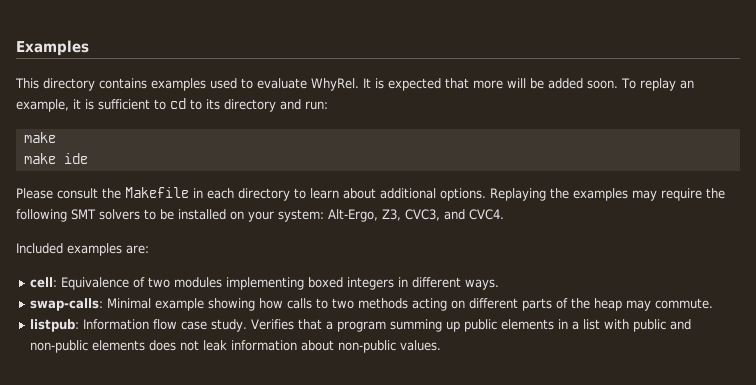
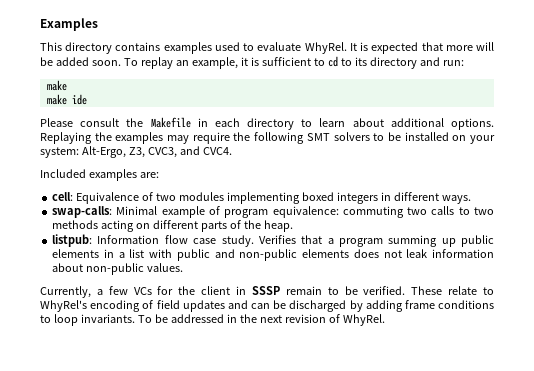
- swap-calls: Minimal example showing how calls to two methods acting on different parts of the heap may commute.
+ swap-calls: Minimal example of program equivalence: commuting two calls to two methods acting on different parts of the heap.
+ Currently, a few VCs for the client in SSSP remain to be verified. These relate to WhyRel's encoding of field updates and can be discharged by adding frame conditions to loop invariants. To be addressed in the next revision of WhyRel.

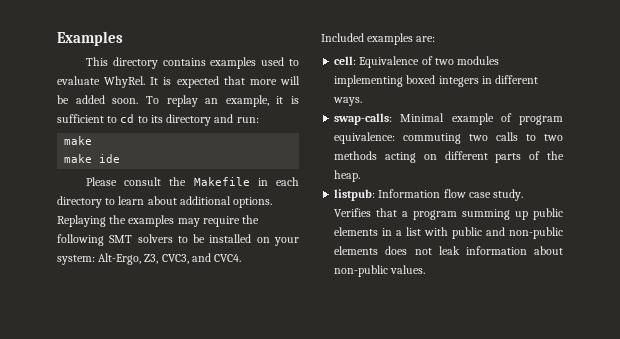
- Currently, a few VCs for the client in SSSP remain to be verified. These relate to WhyRel's encoding of field updates and can be discharged by adding frame conditions to loop invariants. To be addressed in the next revision of WhyRel.

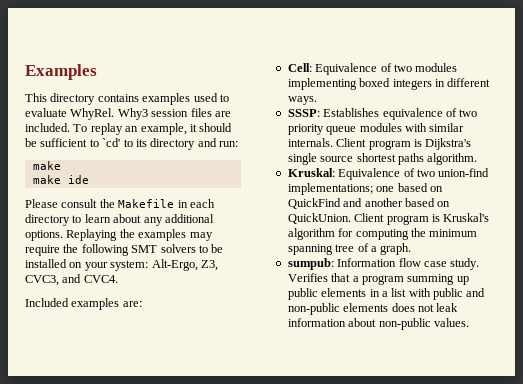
- It is expected that more will be added soon.
+ Why3 session files are included.
- To replay an example, it is sufficient to cd to its directory and run:
+ To replay an example, it should be sufficient to `cd' to its directory and run:
- Please consult the Makefile in each directory to learn about additional options.
+ Please consult the Makefile in each directory to learn about any additional options.
- cell: Equivalence of two modules implementing boxed integers in different ways.
+ Cell: Equivalence of two modules implementing boxed integers in different ways.
- swap-calls: Minimal example of program equivalence: commuting two calls to two methods acting on different parts of the heap.
- listpub: Information flow case study.
+ SSSP: Establishes equivalence of two priority queue modules with similar internals. Client program is Dijkstra's single source shortest paths algorithm.
+ Kruskal: Equivalence of two union-find implementations; one based on QuickFind and another based on QuickUnion. Client program is Kruskal's algorithm for computing the minimum spanning tree of a graph.
+ sumpub: Information flow case study.

